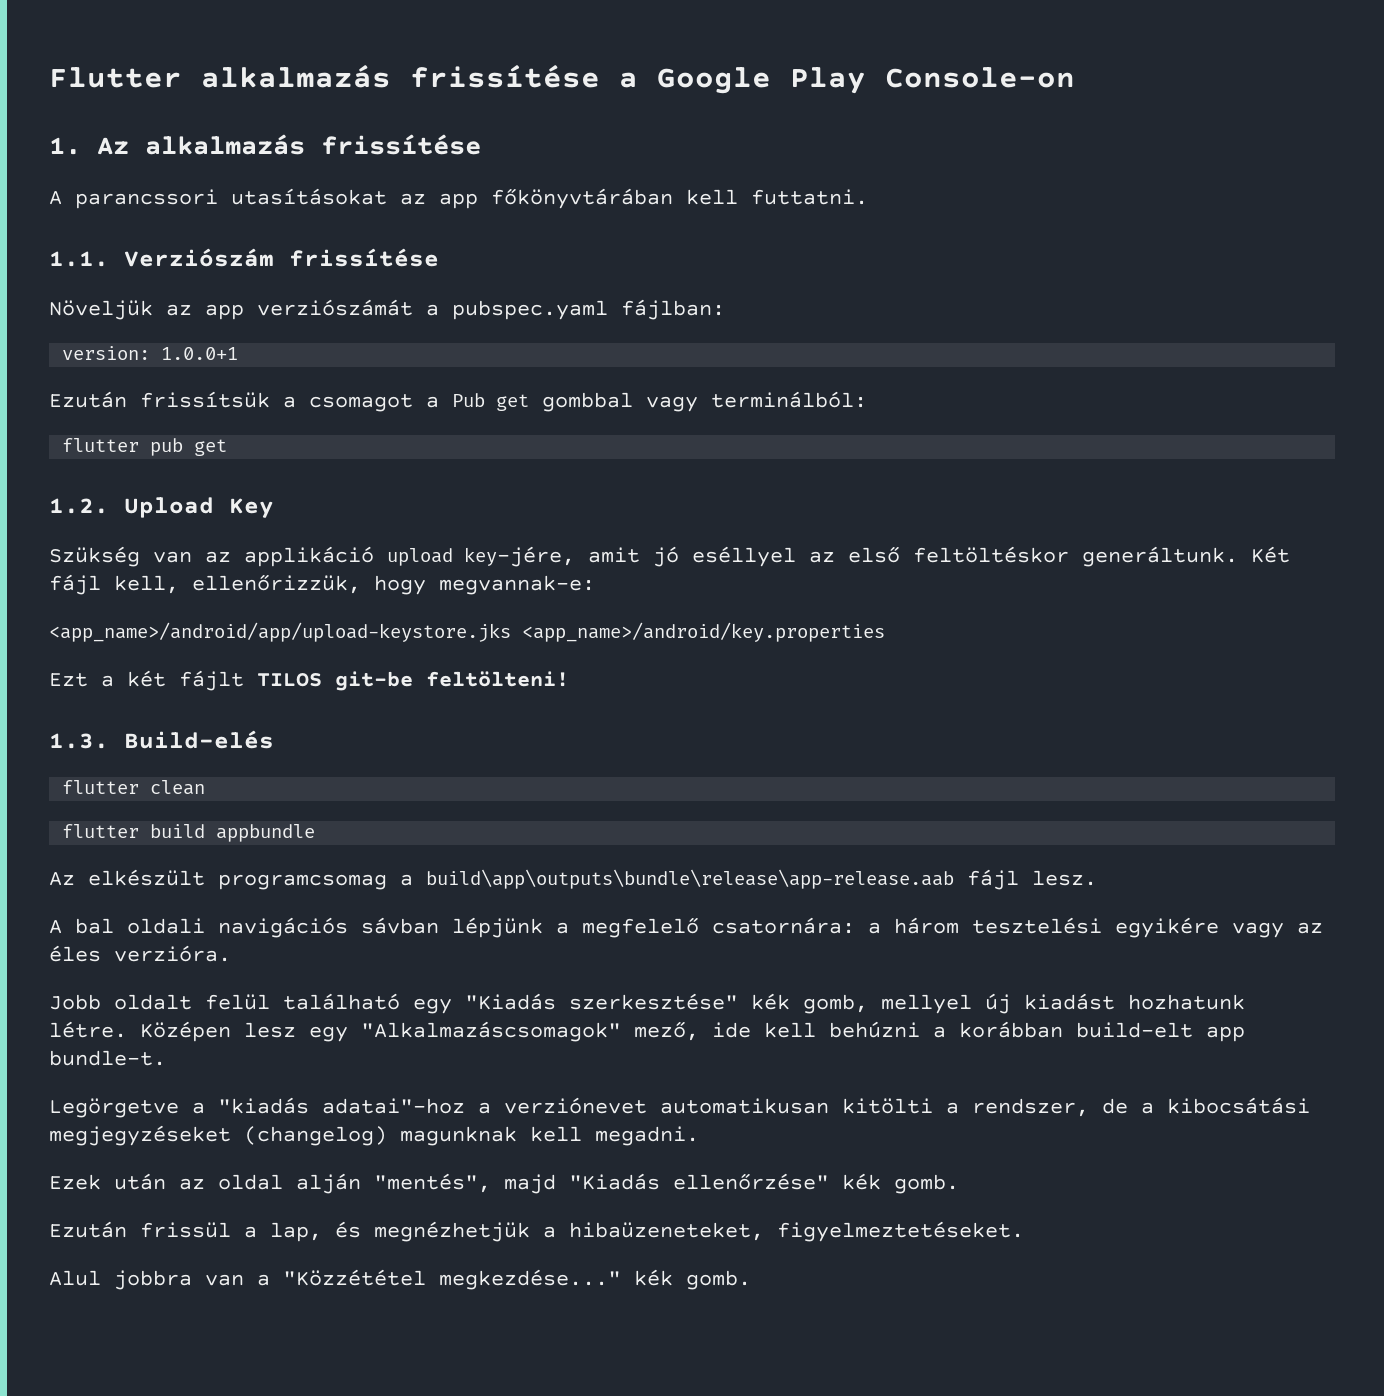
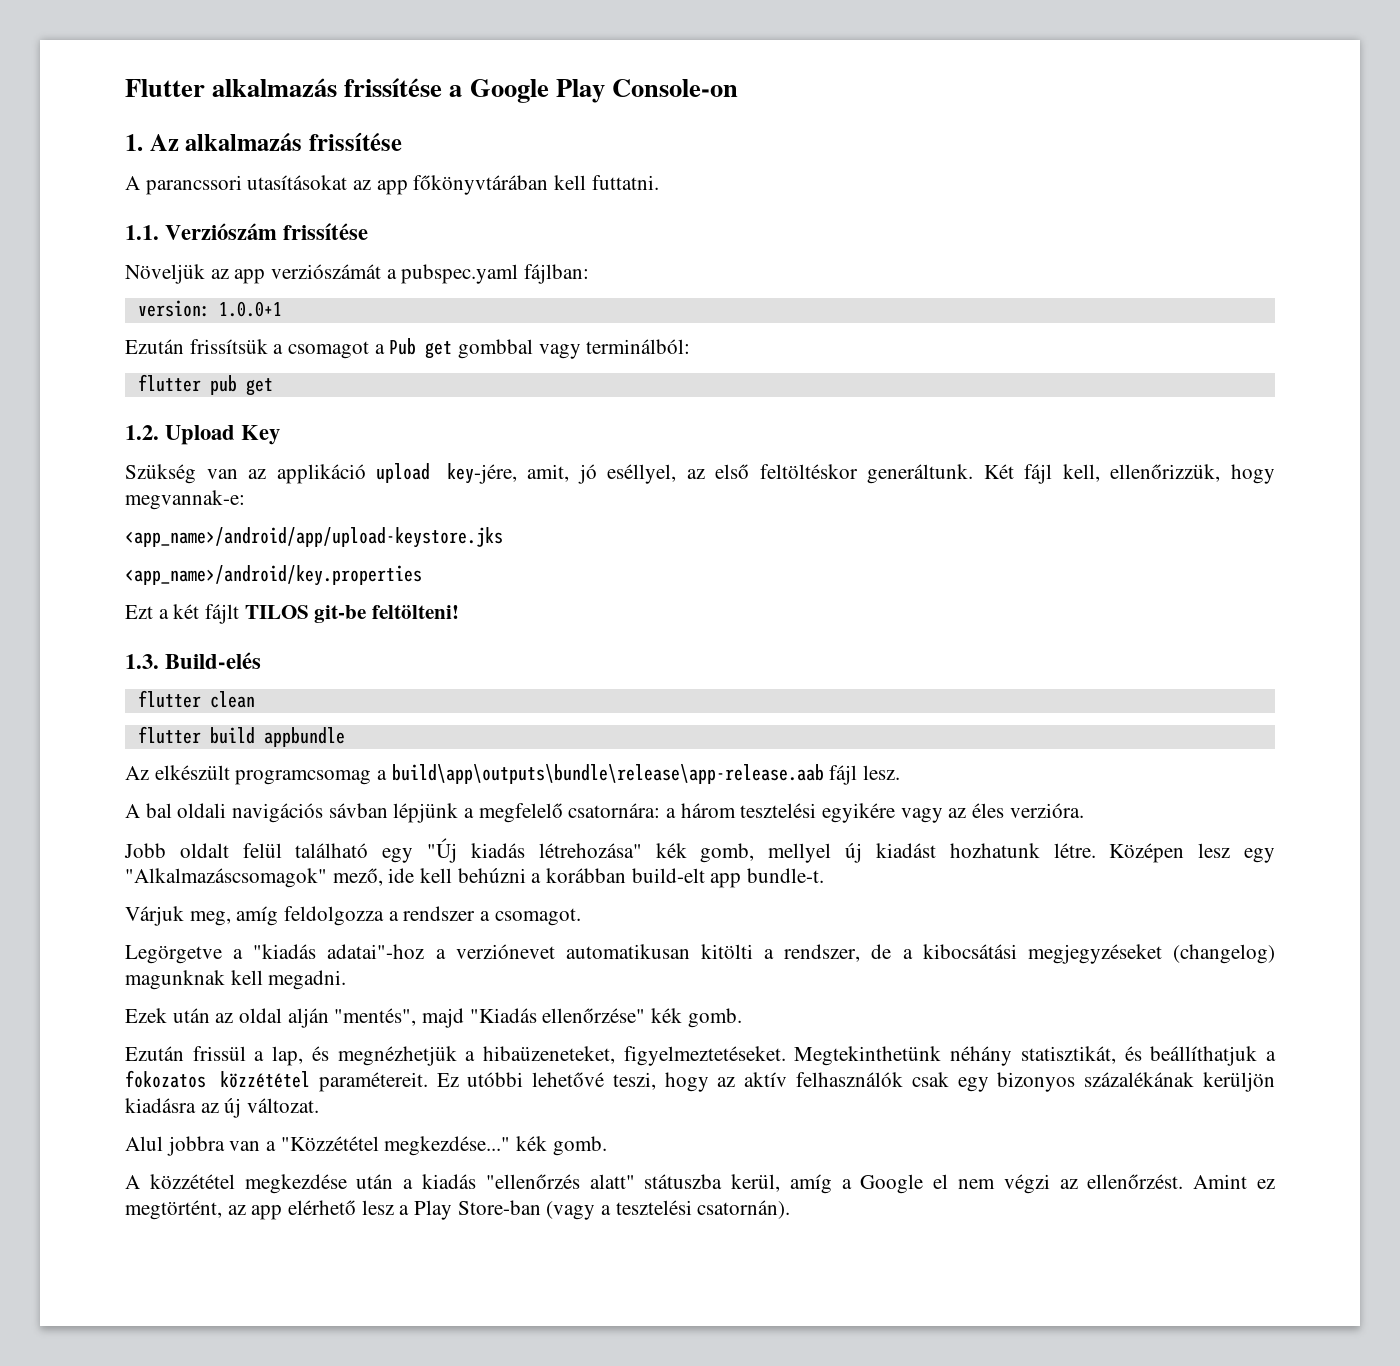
- Szükség van az applikáció upload key-jére, amit jó eséllyel az első feltöltéskor generáltunk.
+ Szükség van az applikáció upload key-jére, amit, jó eséllyel, az első feltöltéskor generáltunk.
- <app_name>/android/app/upload-keystore.jks <app_name>/android/key.properties
+ <app_name>/android/app/upload-keystore.jks
+ <app_name>/android/key.properties
- Jobb oldalt felül található egy "Kiadás szerkesztése" kék gomb, mellyel új kiadást hozhatunk létre.
+ Jobb oldalt felül található egy "Új kiadás létrehozása" kék gomb, mellyel új kiadást hozhatunk létre.
+ Várjuk meg, amíg feldolgozza a rendszer a csomagot.
+ Megtekinthetünk néhány statisztikát, és beállíthatjuk a fokozatos közzététel paramétereit. Ez utóbbi lehetővé teszi, hogy az aktív felhasználók csak egy bizonyos százalékának kerüljön kiadásra az új változat.
+ A közzététel megkezdése után a kiadás "ellenőrzés alatt" státuszba kerül, amíg a Google el nem végzi az ellenőrzést. Amint ez megtörtént, az app elérhető lesz a Play Store-ban (vagy a tesztelési csatornán).

